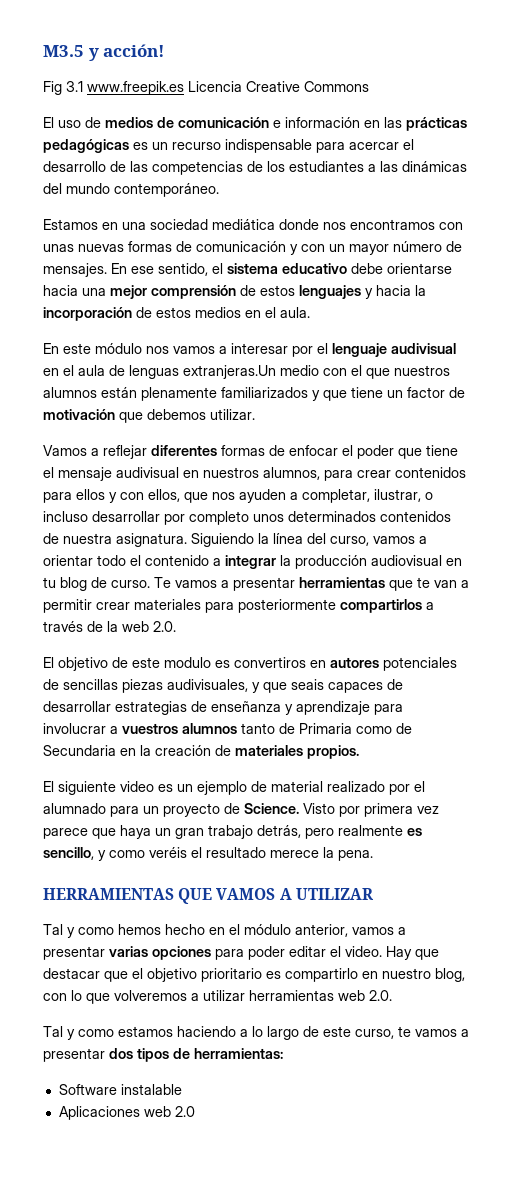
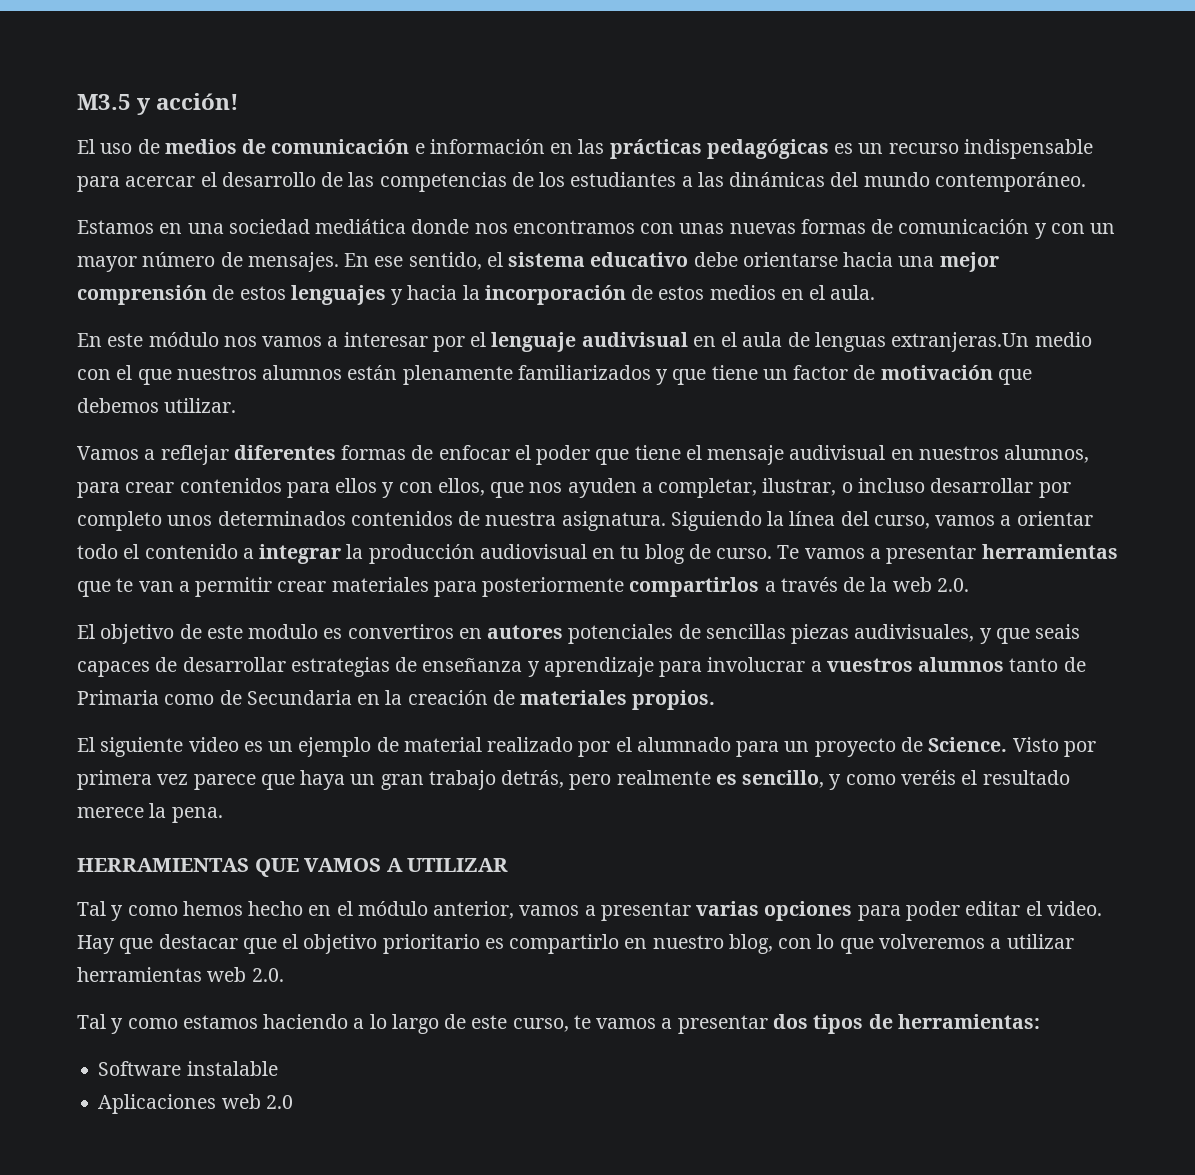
- Fig 3.1 www.freepik.es Licencia Creative Commons

